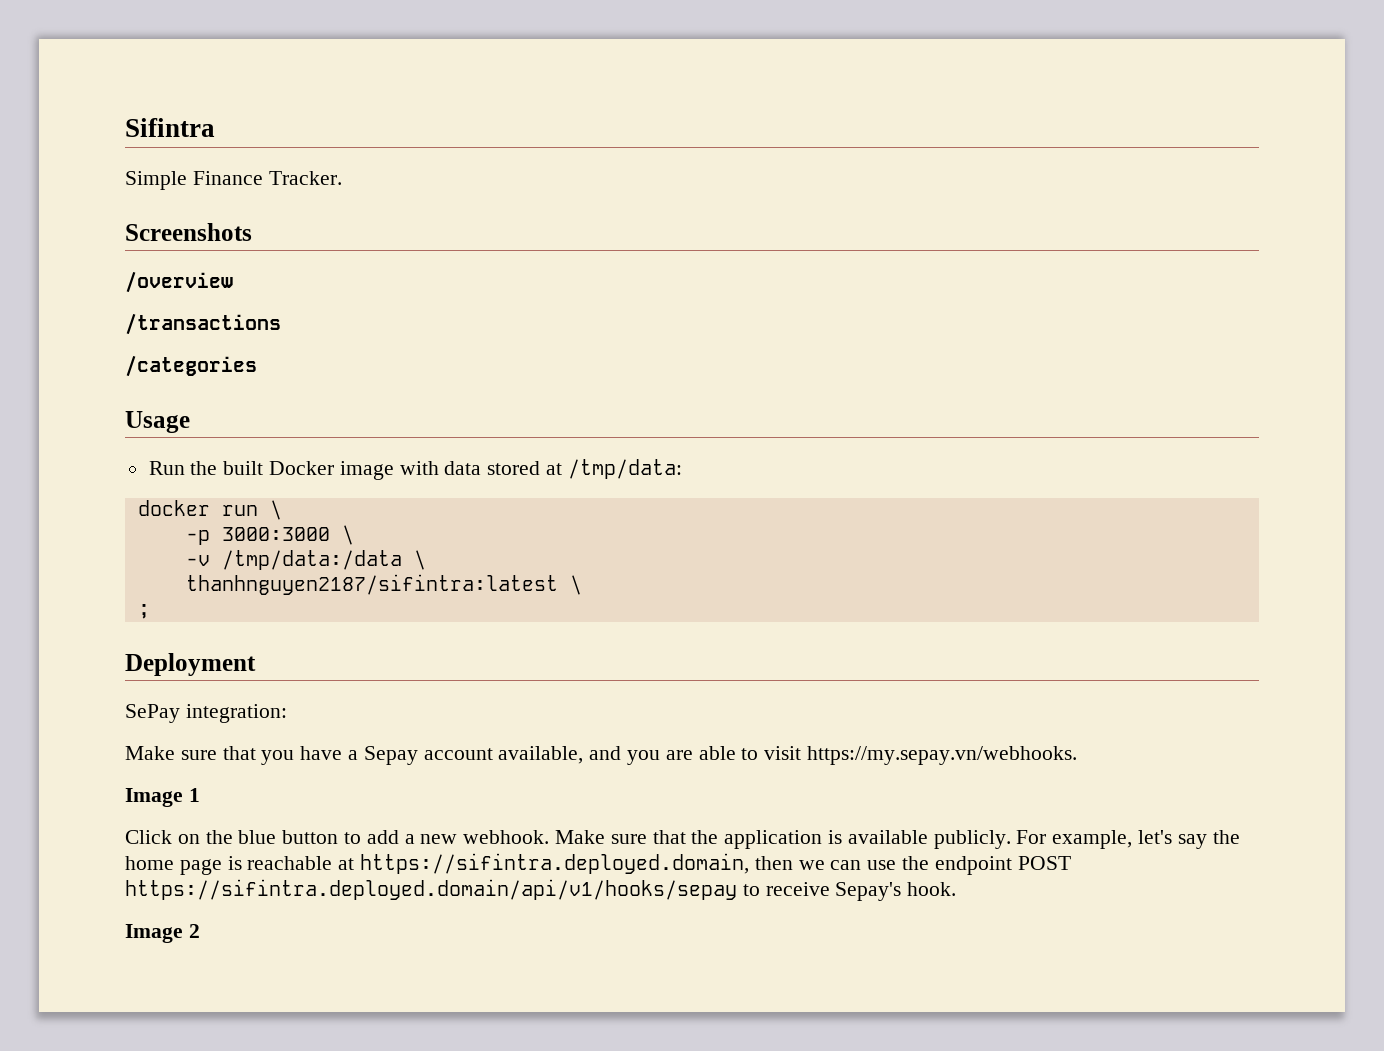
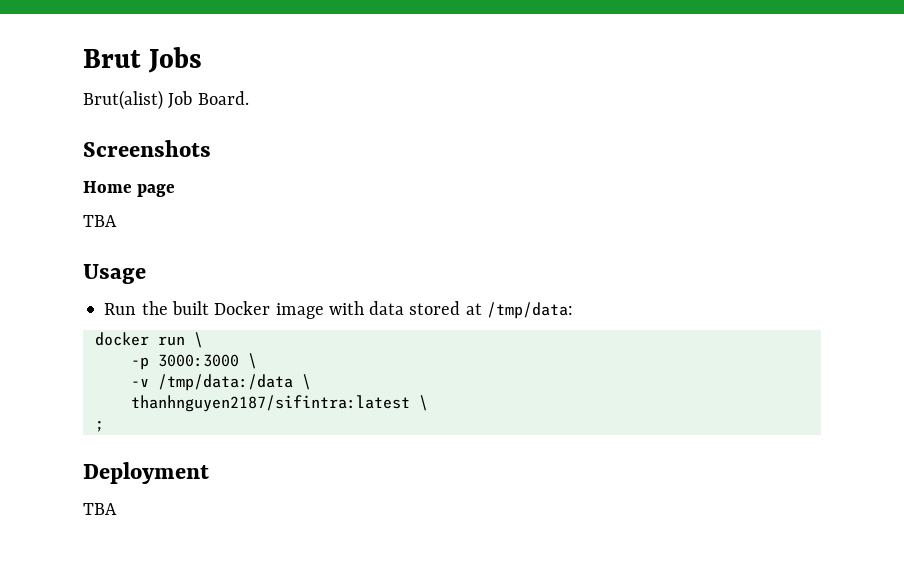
- Sifintra
- Simple Finance Tracker.
+ Brut Jobs
+ Brut(alist) Job Board.
  Screenshots
- /overview
- /transactions
- /categories
+ Home page
+ TBA
  Deployment
- SePay integration:
- Make sure that you have a Sepay account available, and you are able to visit https://my.sepay.vn/webhooks.
- Image 1
- Click on the blue button to add a new webhook. Make sure that the application is available publicly. For example, let's say the home page is reachable at https://sifintra.deployed.domain, then we can use the endpoint POST https://sifintra.deployed.domain/api/v1/hooks/sepay to receive Sepay's hook.
- Image 2
+ TBA

